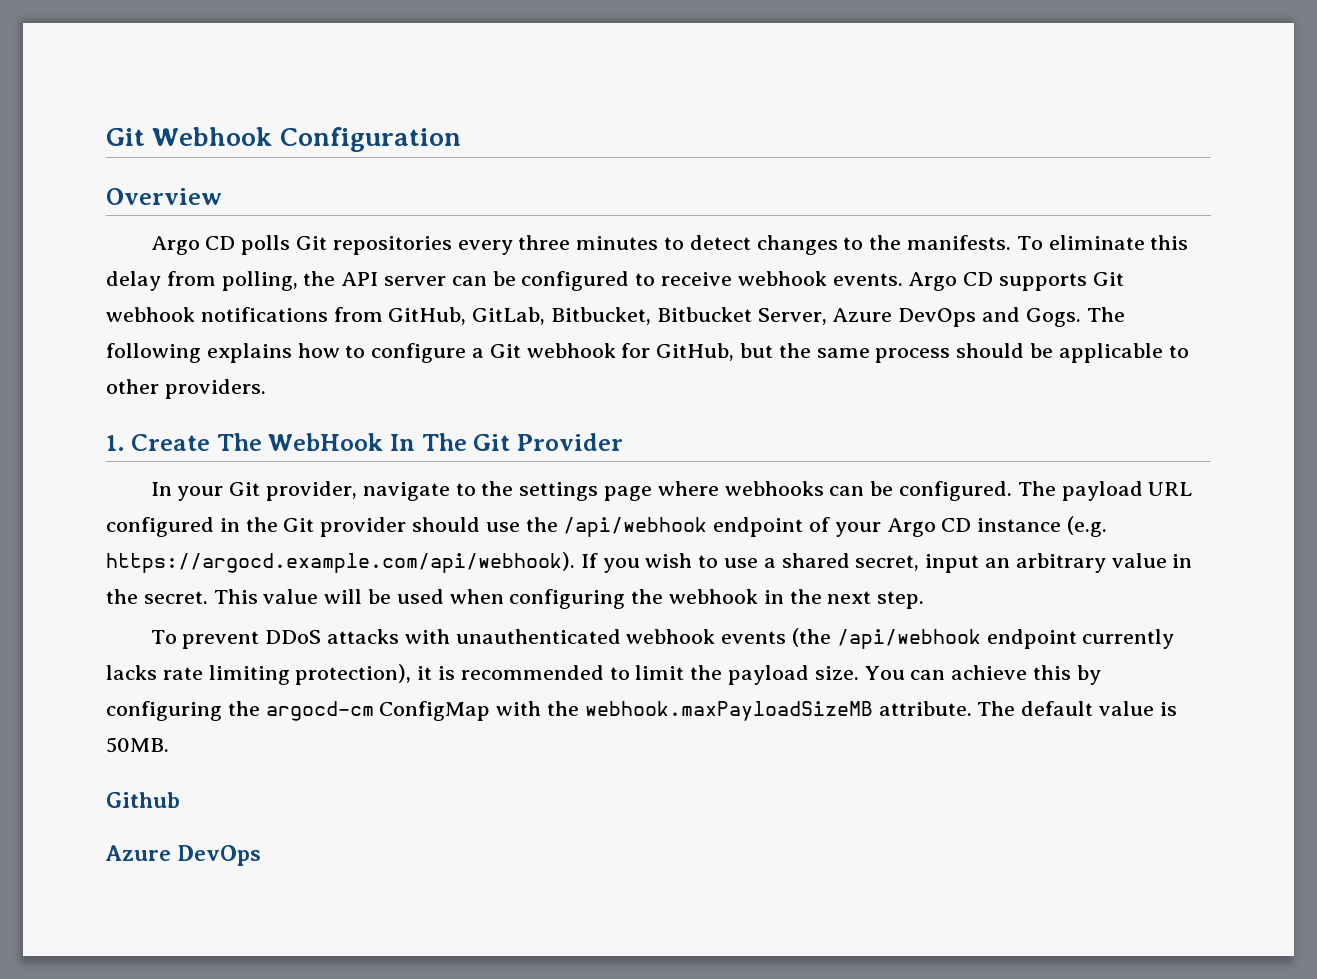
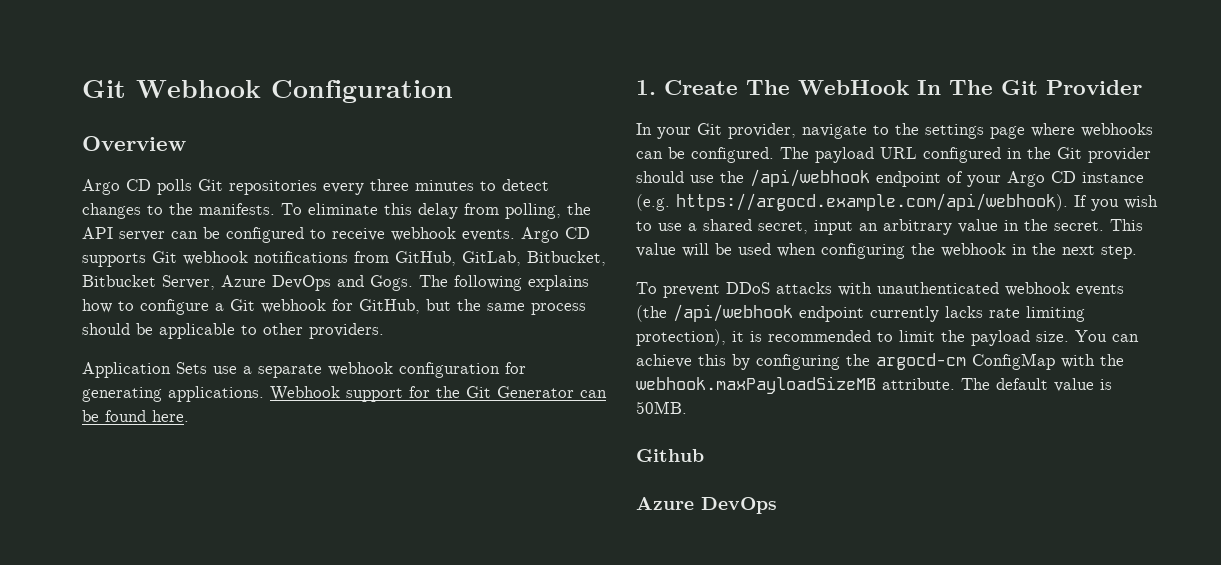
+ Application Sets use a separate webhook configuration for generating applications. Webhook support for the Git Generator can be found here.

